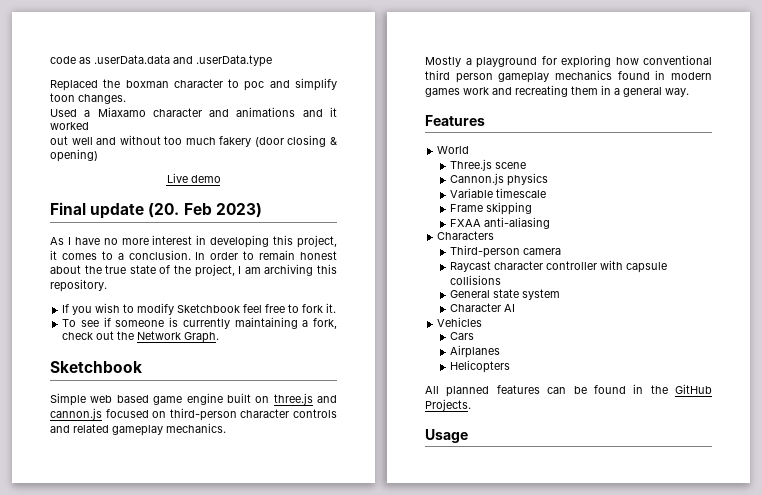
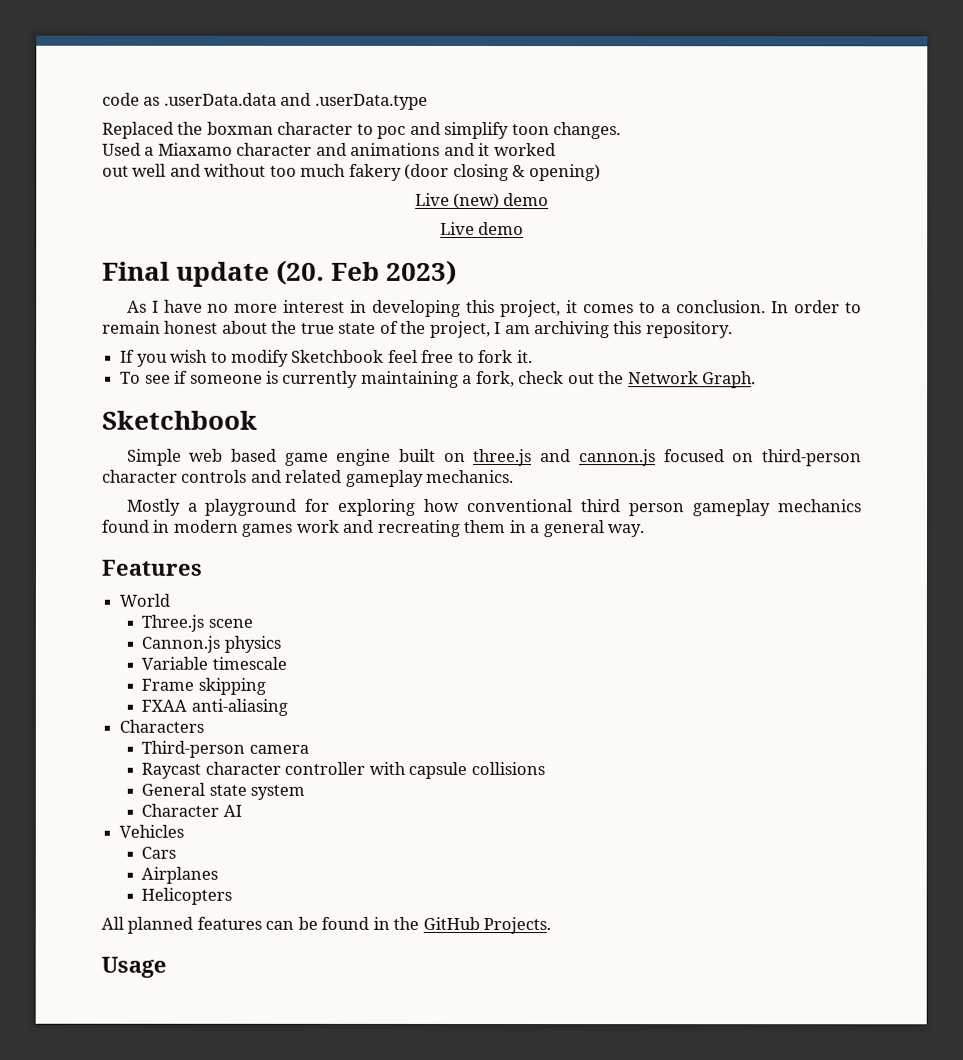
+ Live (new) demo

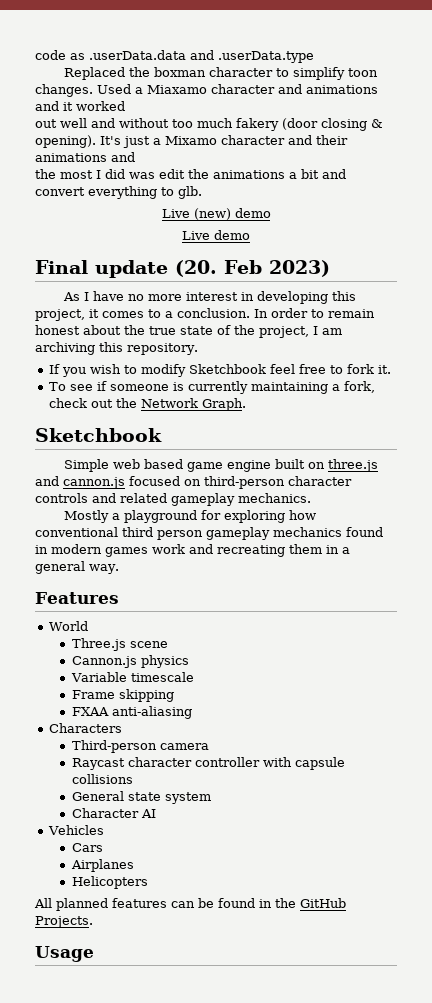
- Replaced the boxman character to poc and simplify toon changes.
- Used a Miaxamo character and animations and it worked
+ Replaced the boxman character to simplify toon changes. Used a Miaxamo character and animations and it worked
- out well and without too much fakery (door closing & opening)
+ out well and without too much fakery (door closing & opening). It's just a Mixamo character and their animations and
+ the most I did was edit the animations a bit and convert everything to glb.

